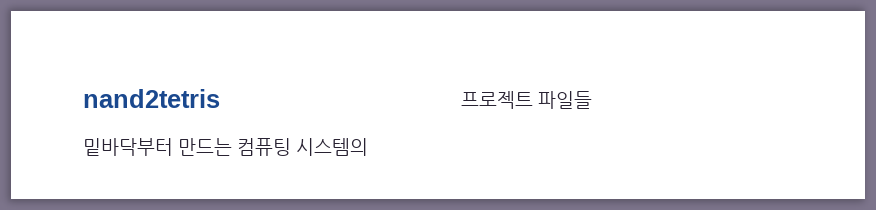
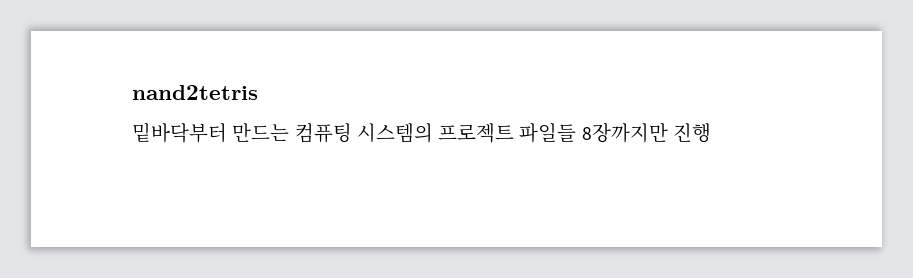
- 밑바닥부터 만드는 컴퓨팅 시스템의 프로젝트 파일들
+ 밑바닥부터 만드는 컴퓨팅 시스템의 프로젝트 파일들 8장까지만 진행

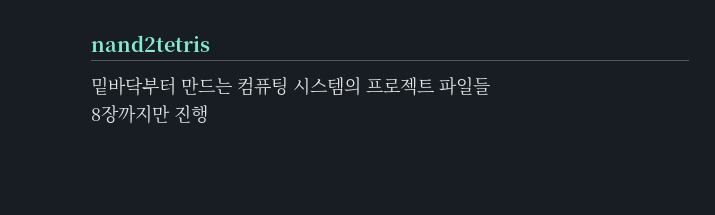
- 밑바닥부터 만드는 컴퓨팅 시스템의 프로젝트 파일들 8장까지만 진행
+ 밑바닥부터 만드는 컴퓨팅 시스템의 프로젝트 파일들
+ 8장까지만 진행

